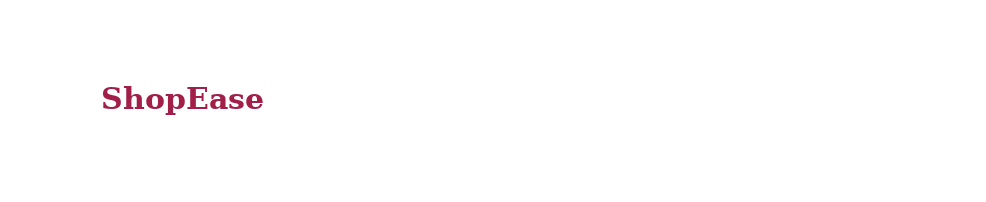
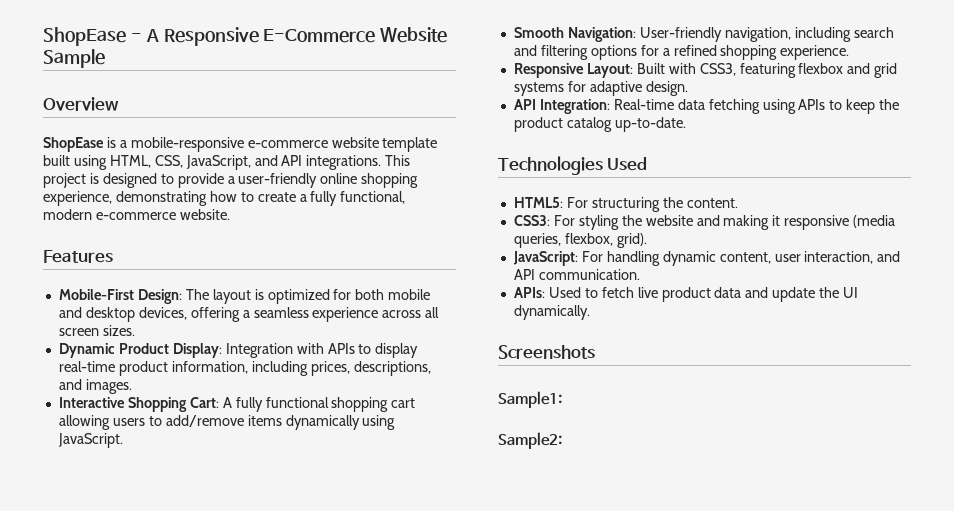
- ShopEase
+ ShopEase - A Responsive E-Commerce Website Sample
+ Overview
+ ShopEase is a mobile-responsive e-commerce website template built using HTML, CSS, JavaScript, and API integrations. This project is designed to provide a user-friendly online shopping experience, demonstrating how to create a fully functional, modern e-commerce website.
+ Features
+ Mobile-First Design: The layout is optimized for both mobile and desktop devices, offering a seamless experience across all screen sizes.
+ Dynamic Product Display: Integration with APIs to display real-time product information, including prices, descriptions, and images.
+ Interactive Shopping Cart: A fully functional shopping cart allowing users to add/remove items dynamically using JavaScript.
+ Smooth Navigation: User-friendly navigation, including search and filtering options for a refined shopping experience.
+ Responsive Layout: Built with CSS3, featuring flexbox and grid systems for adaptive design.
+ API Integration: Real-time data fetching using APIs to keep the product catalog up-to-date.
+ Technologies Used
+ HTML5: For structuring the content.
+ CSS3: For styling the website and making it responsive (media queries, flexbox, grid).
+ JavaScript: For handling dynamic content, user interaction, and API communication.
+ APIs: Used to fetch live product data and update the UI dynamically.
+ Screenshots
+ Sample1:
+ Sample2:

